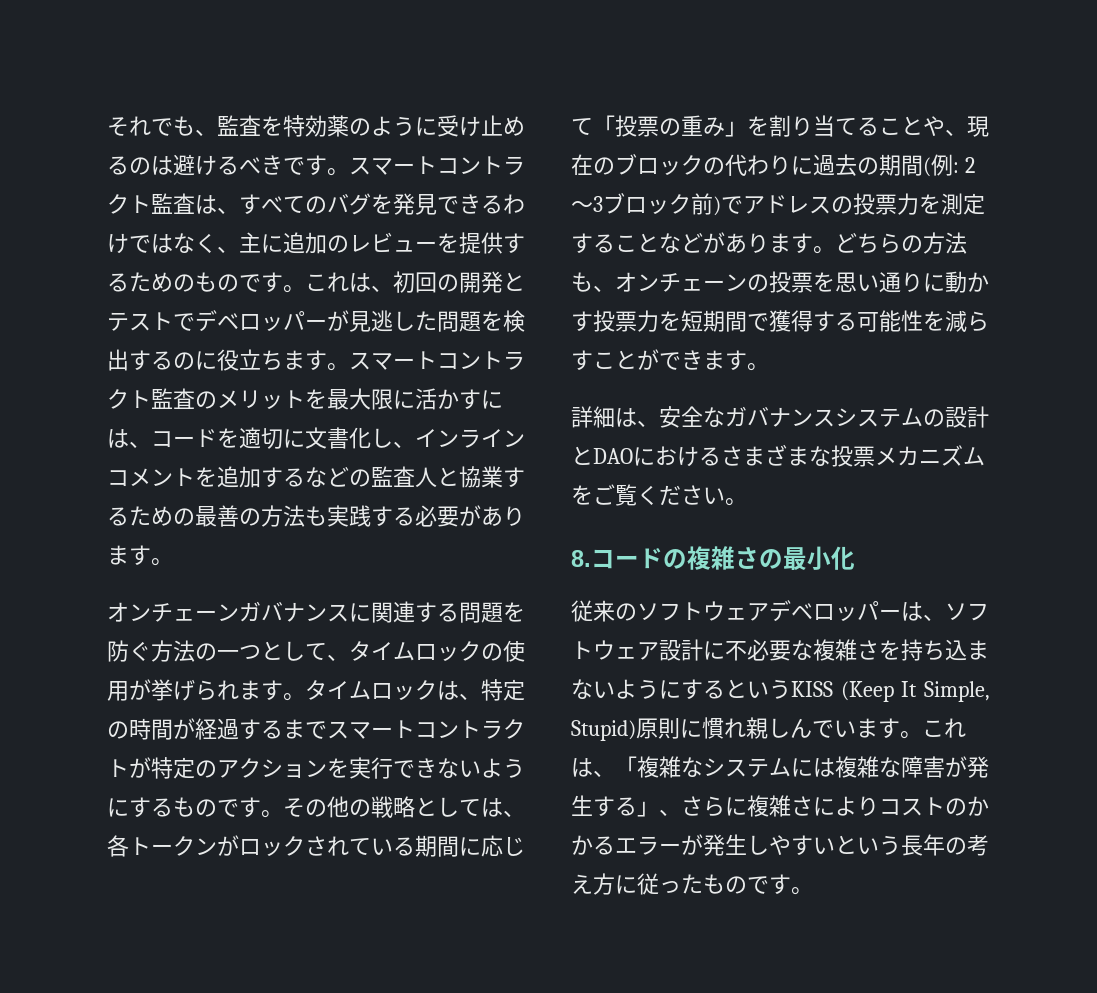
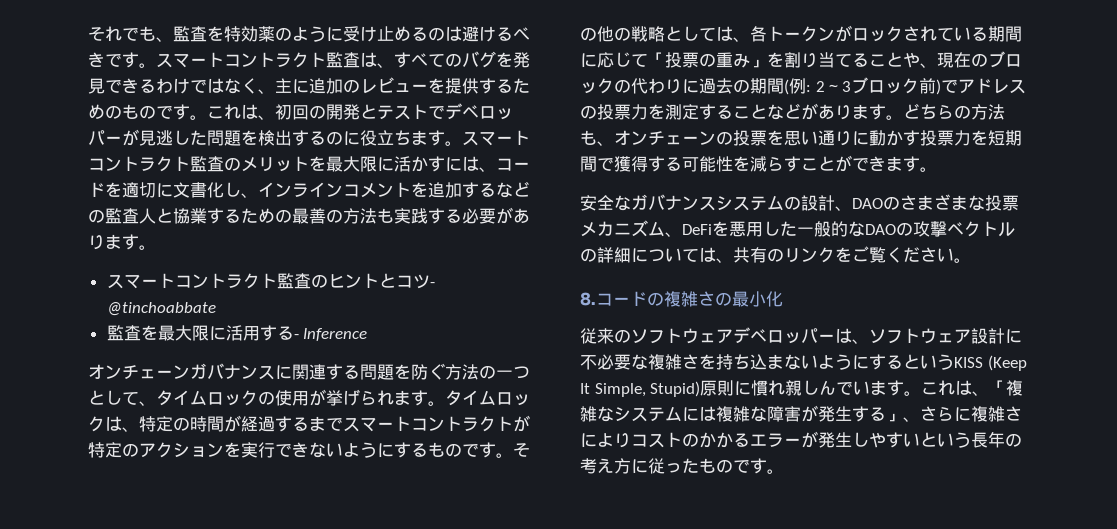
+ スマートコントラクト監査のヒントとコツ- @tinchoabbate
+ 監査を最大限に活用する- Inference
- 詳細は、安全なガバナンスシステムの設計とDAOにおけるさまざまな投票メカニズムをご覧ください。
+ 安全なガバナンスシステムの設計、DAOのさまざまな投票メカニズム、DeFiを悪用した一般的なDAOの攻撃ベクトルの詳細については、共有のリンクをご覧ください。

